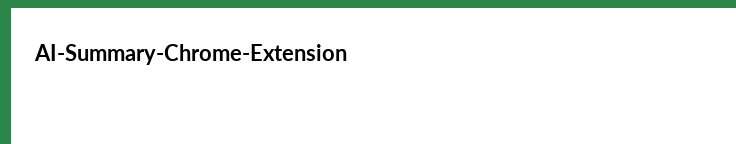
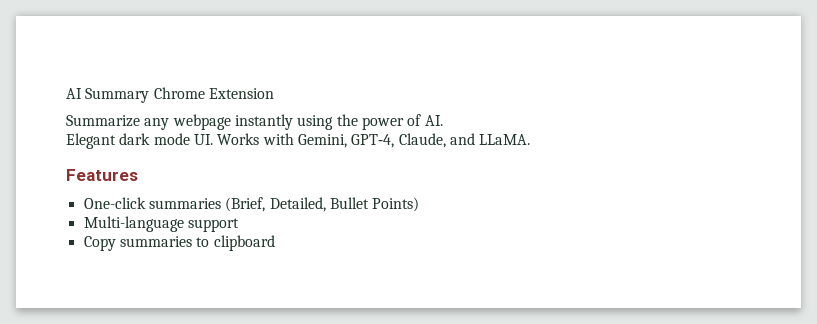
- AI-Summary-Chrome-Extension
+ AI Summary Chrome Extension
+ Summarize any webpage instantly using the power of AI.
+ Elegant dark mode UI. Works with Gemini, GPT‑4, Claude, and LLaMA.
+ Features
+ One-click summaries (Brief, Detailed, Bullet Points)
+ Multi-language support
+ Copy summaries to clipboard

